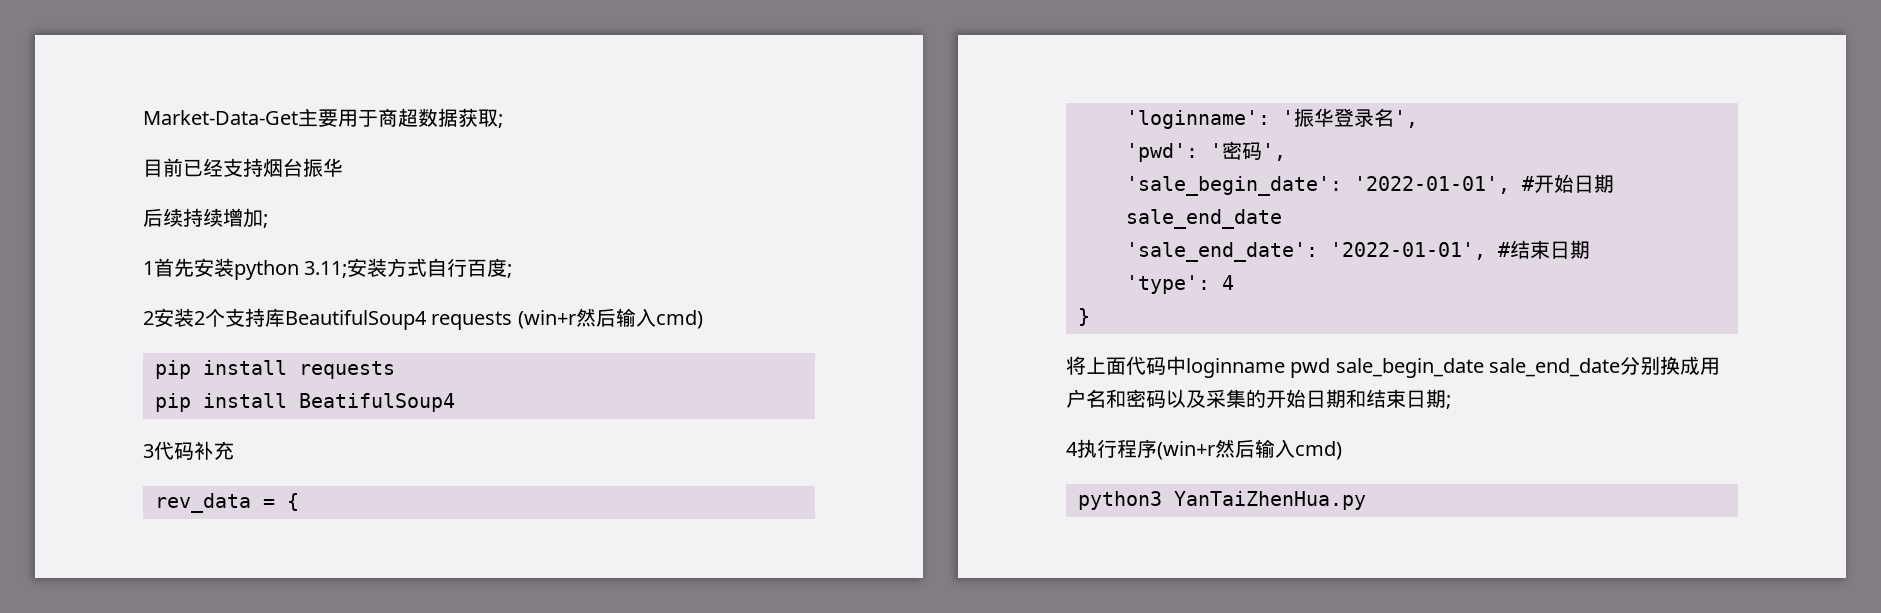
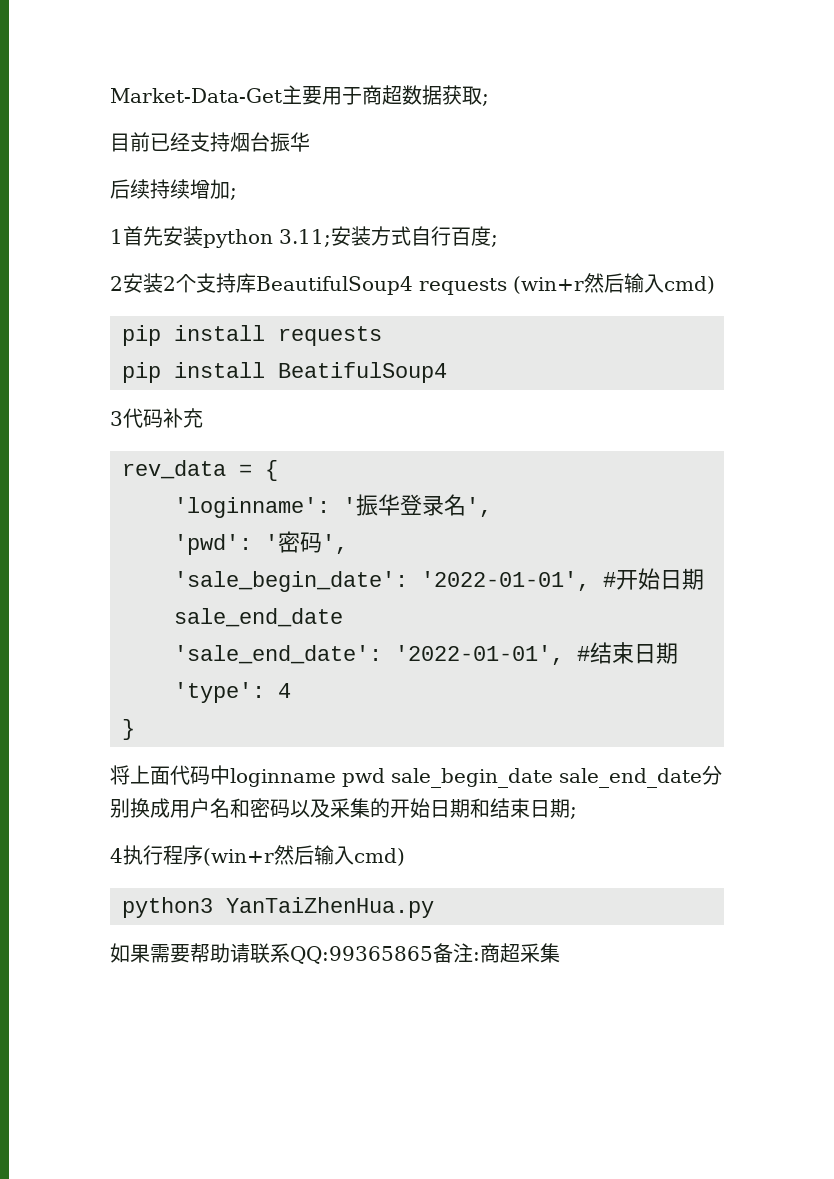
+ 如果需要帮助请联系QQ:99365865备注:商超采集

